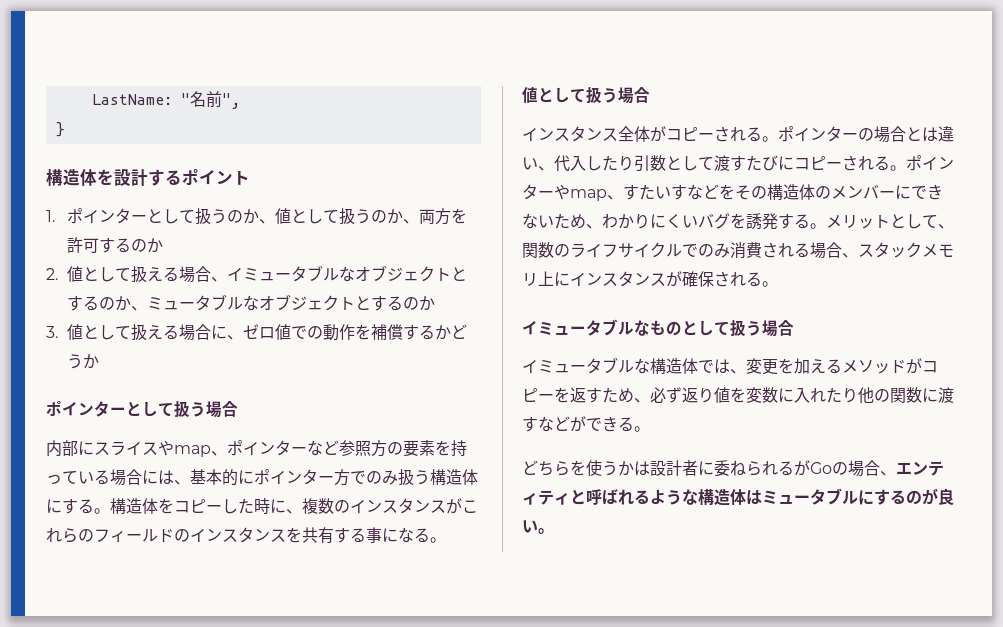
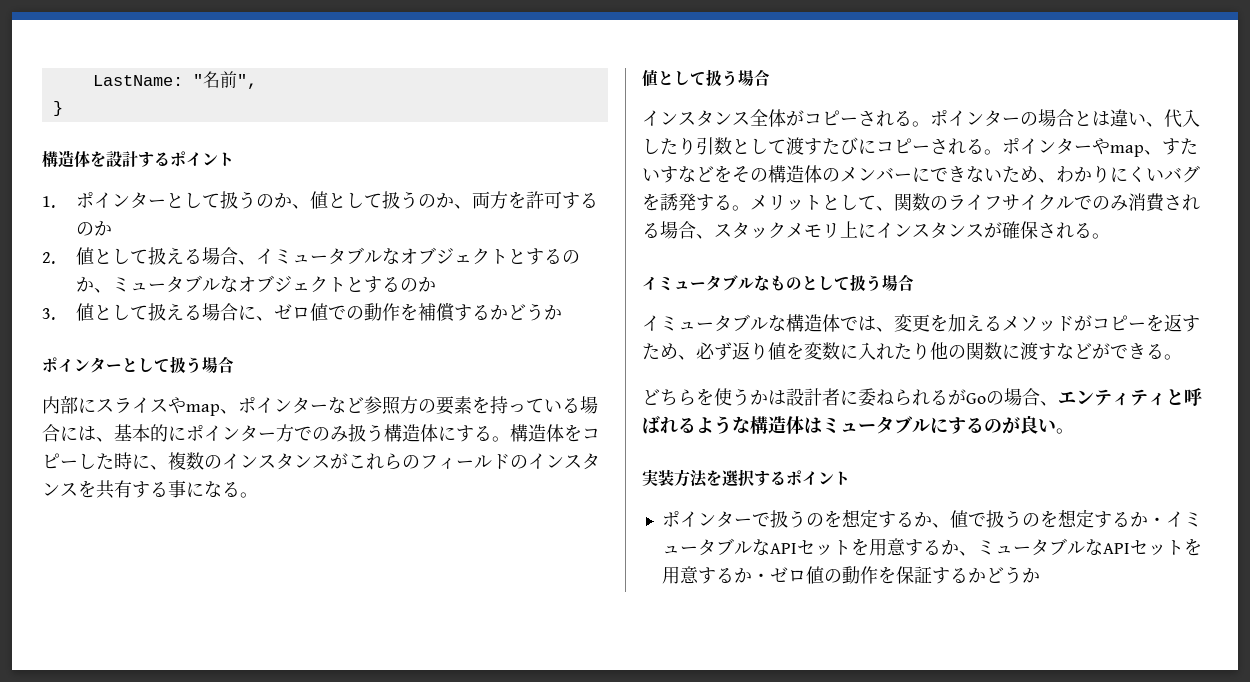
+ 実装方法を選択するポイント
+ ポインターで扱うのを想定するか、値で扱うのを想定するか・イミュータブルなAPIセットを用意するか、ミュータブルなAPIセットを用意するか・ゼロ値の動作を保証するかどうか

